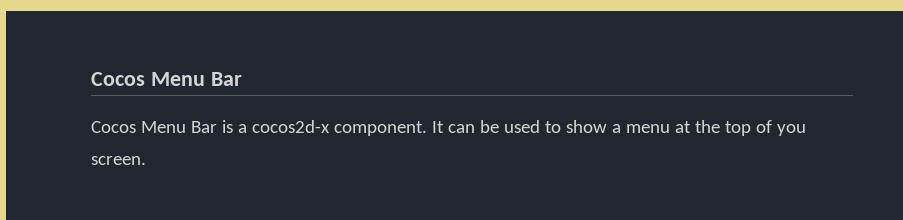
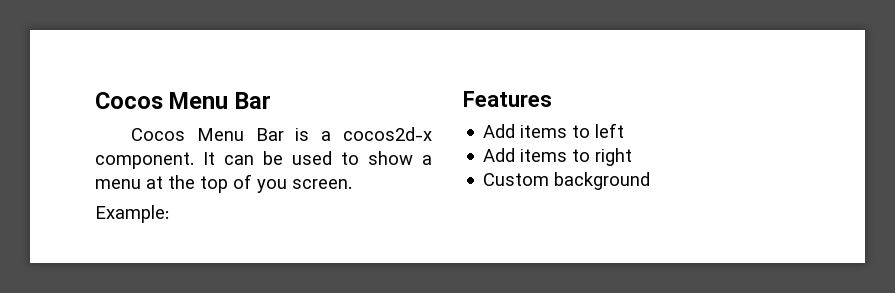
+ Example:
+ Features
+ Add items to left
+ Add items to right
+ Custom background

